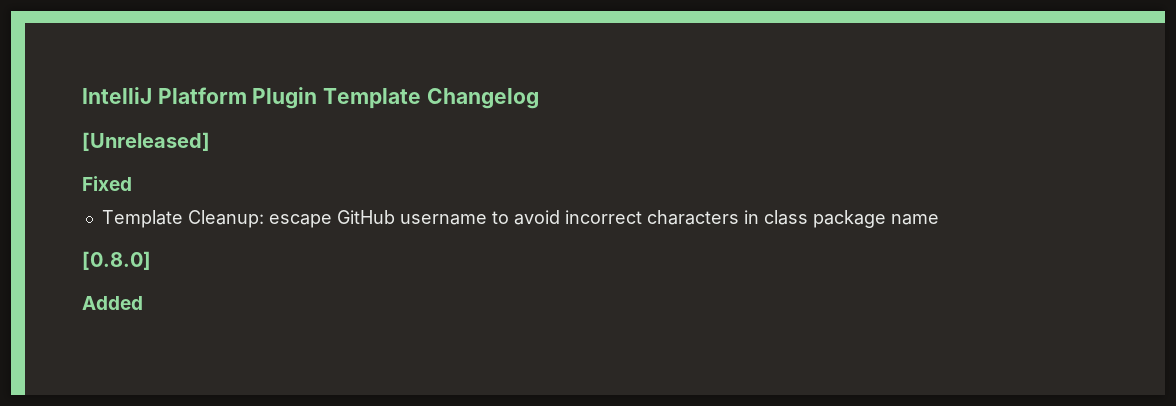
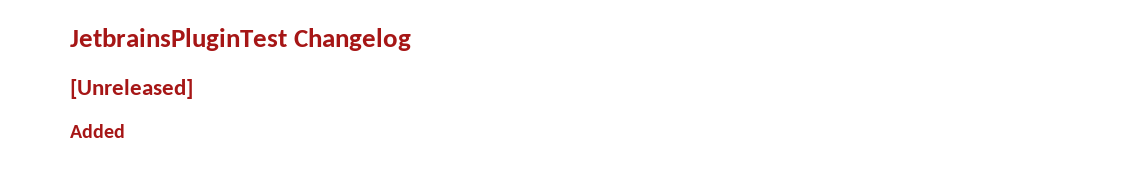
- IntelliJ Platform Plugin Template Changelog
+ JetbrainsPluginTest Changelog
  [Unreleased]
- Fixed
- Template Cleanup: escape GitHub username to avoid incorrect characters in class package name
- [0.8.0]

